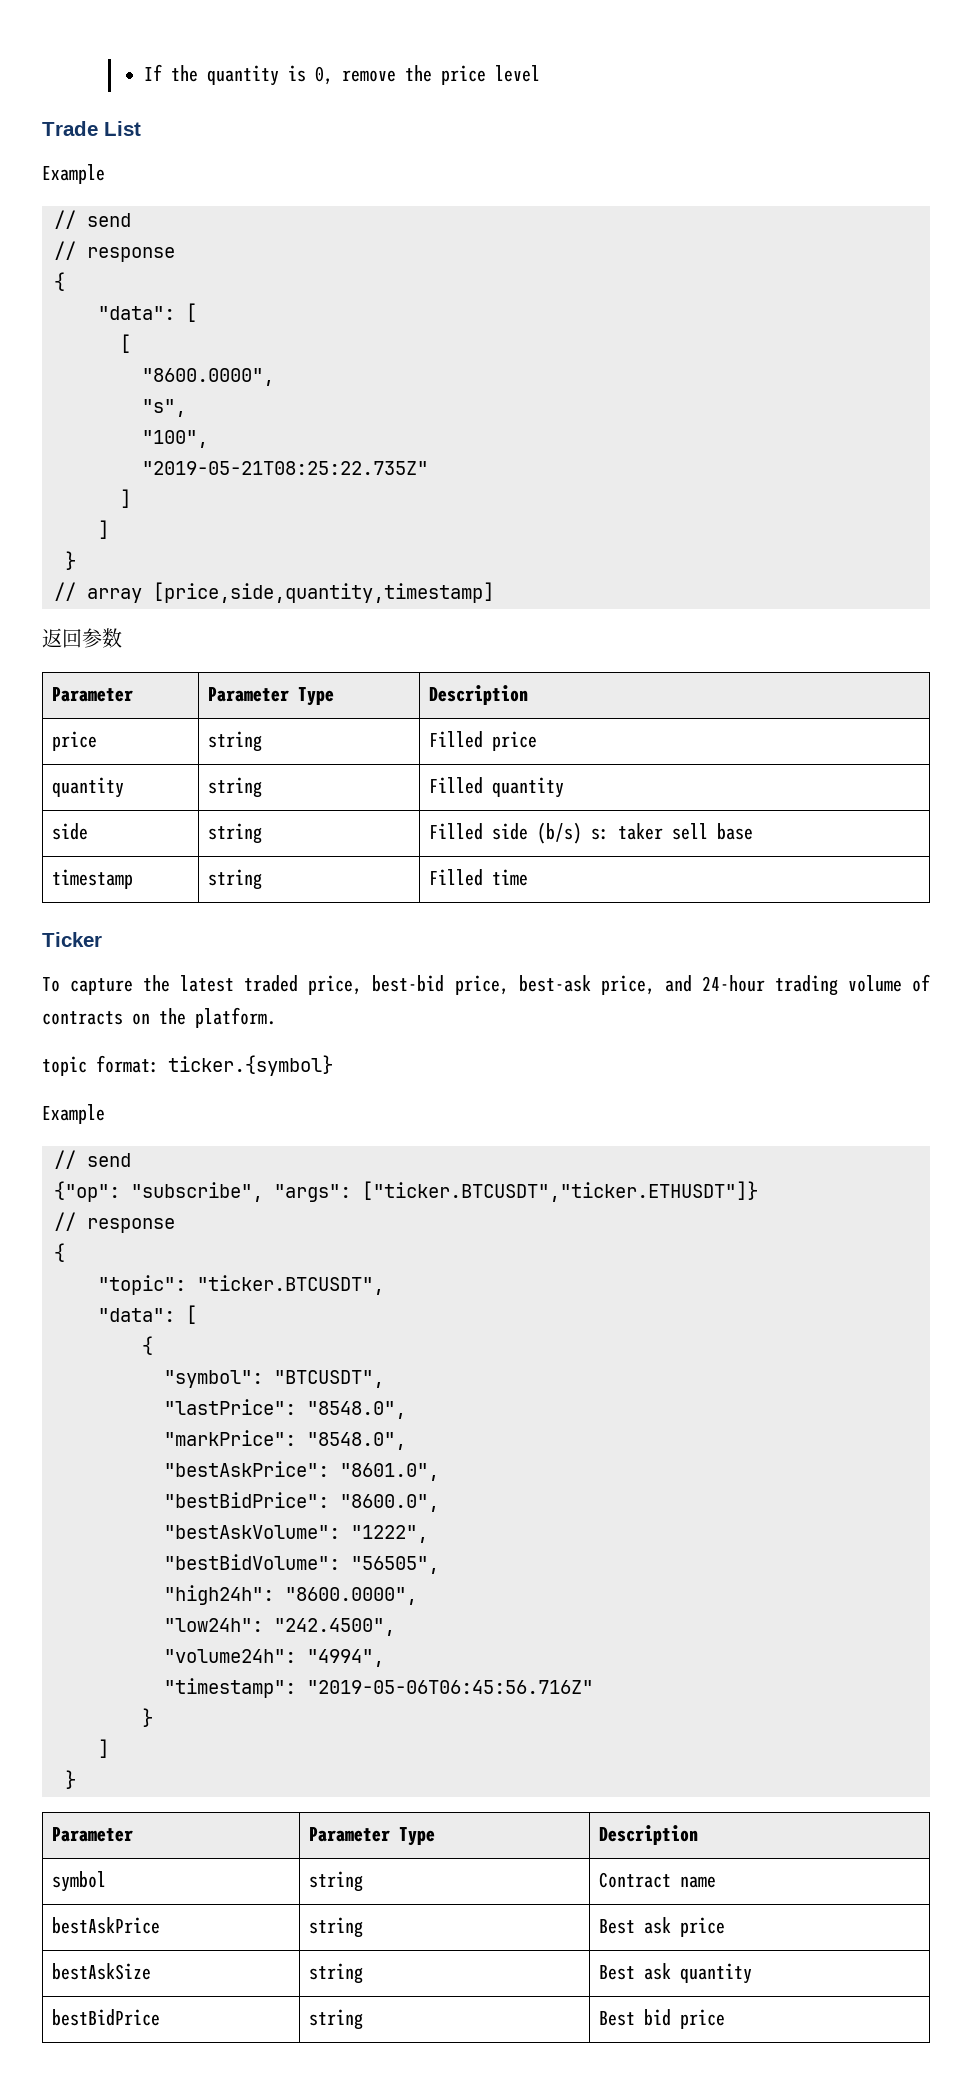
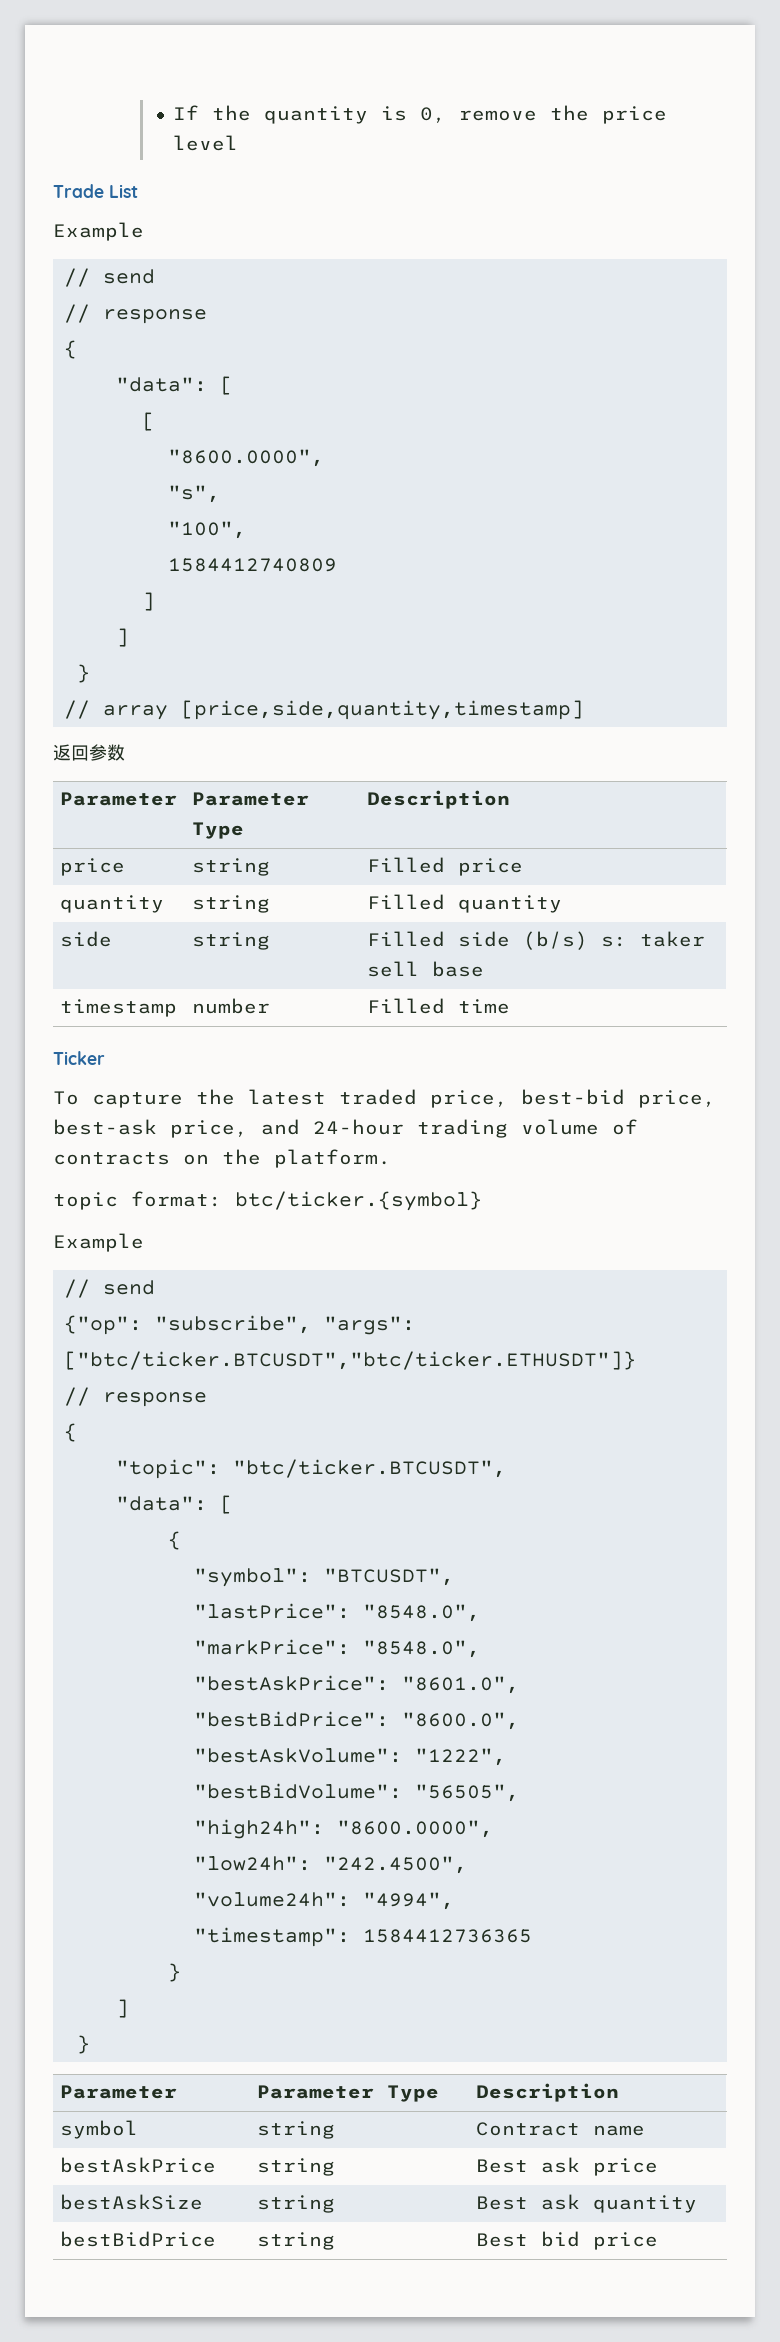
- "2019-05-21T08:25:22.735Z"
+ 1584412740809
- timestamp | string | Filled time
+ timestamp | number | Filled time
- topic format: ticker.{symbol}
+ topic format: btc/ticker.{symbol}
- {"op": "subscribe", "args": ["ticker.BTCUSDT","ticker.ETHUSDT"]}
+ {"op": "subscribe", "args": ["btc/ticker.BTCUSDT","btc/ticker.ETHUSDT"]}
- "topic": "ticker.BTCUSDT",
+ "topic": "btc/ticker.BTCUSDT",
- "timestamp": "2019-05-06T06:45:56.716Z"
+ "timestamp": 1584412736365

